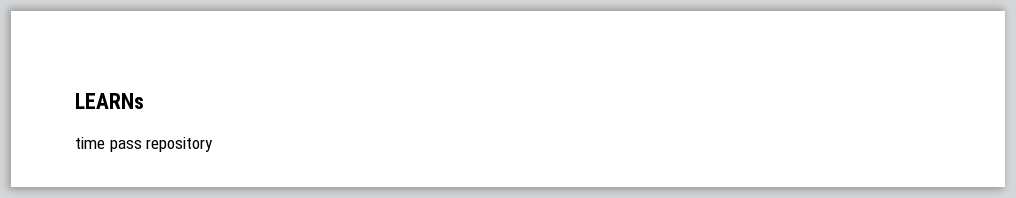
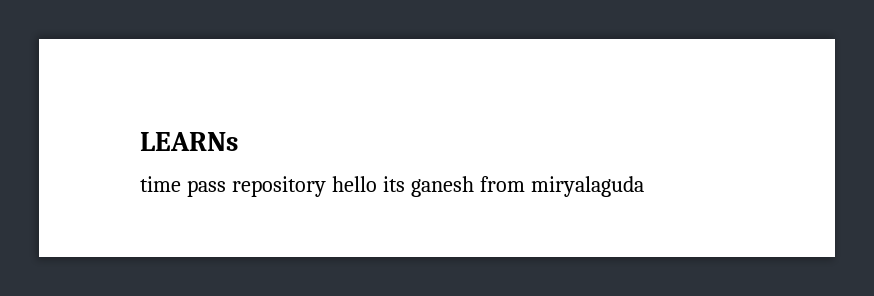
- time pass repository
+ time pass repository hello its ganesh from miryalaguda

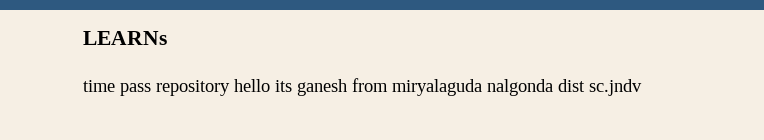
- time pass repository hello its ganesh from miryalaguda
+ time pass repository hello its ganesh from miryalaguda nalgonda dist sc.jndv

